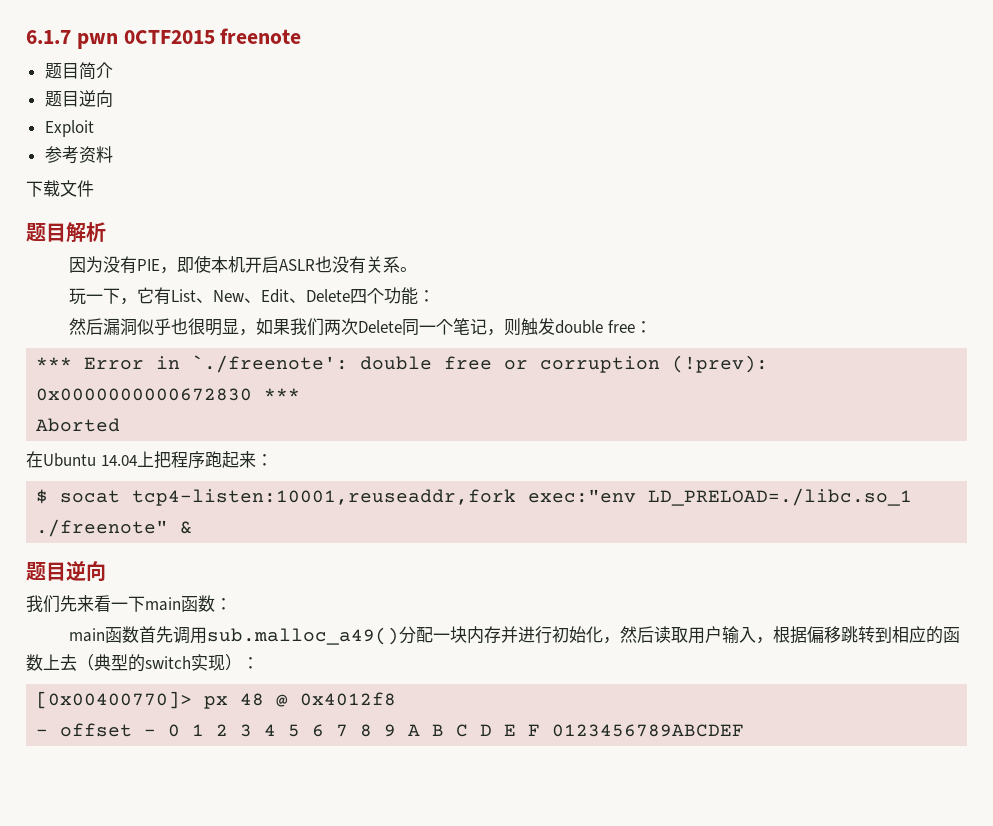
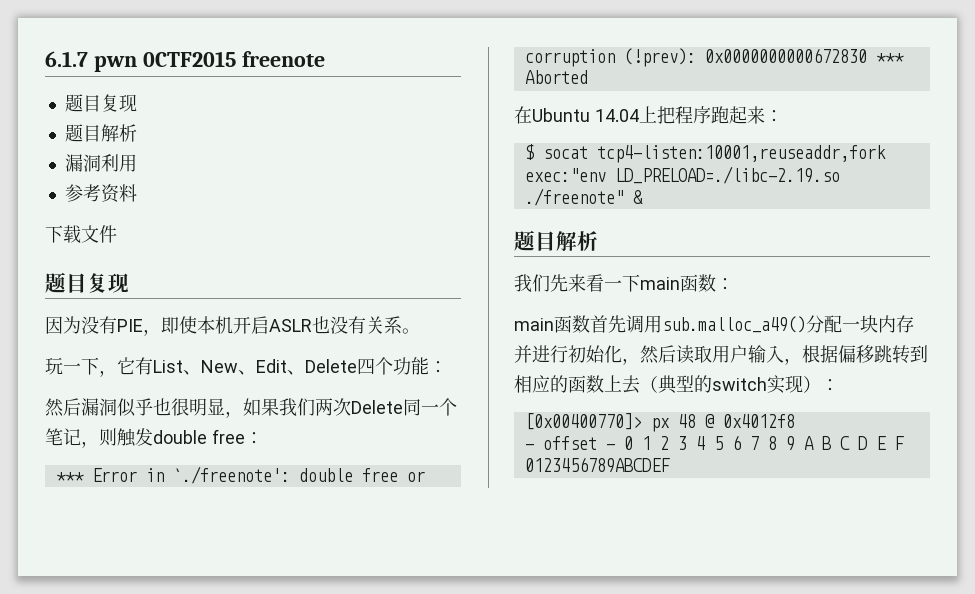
  6.1.7 pwn 0CTF2015 freenote
- 题目简介
- 题目逆向
- Exploit
+ 题目复现
+ 题目解析
+ 漏洞利用
  下载文件
- 题目解析
+ 题目复现
- $ socat tcp4-listen:10001,reuseaddr,fork exec:"env LD_PRELOAD=./libc.so_1 ./freenote" &
- 题目逆向
+ $ socat tcp4-listen:10001,reuseaddr,fork exec:"env LD_PRELOAD=./libc-2.19.so ./freenote" &
+ 题目解析

